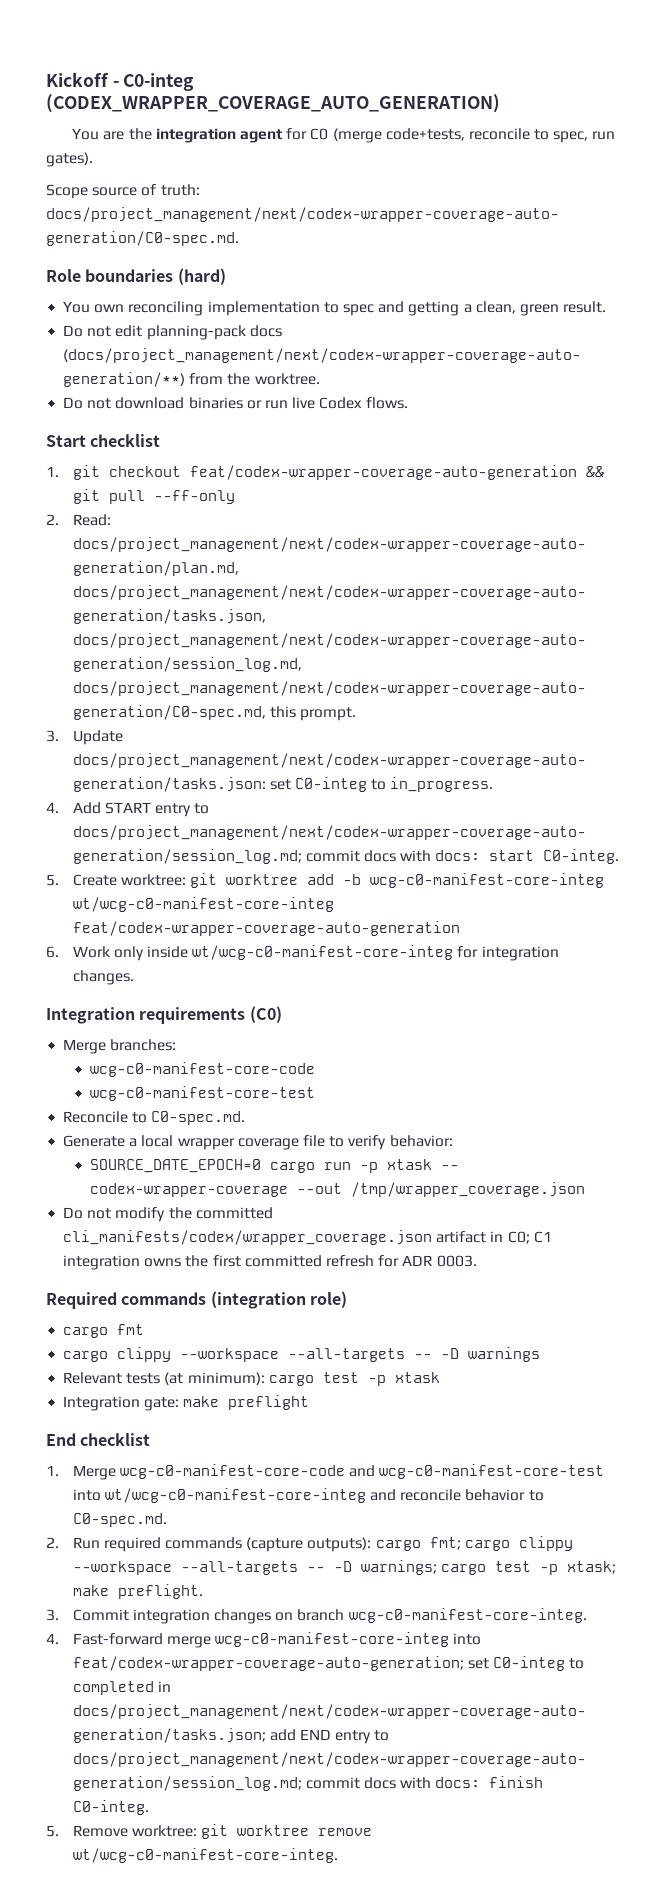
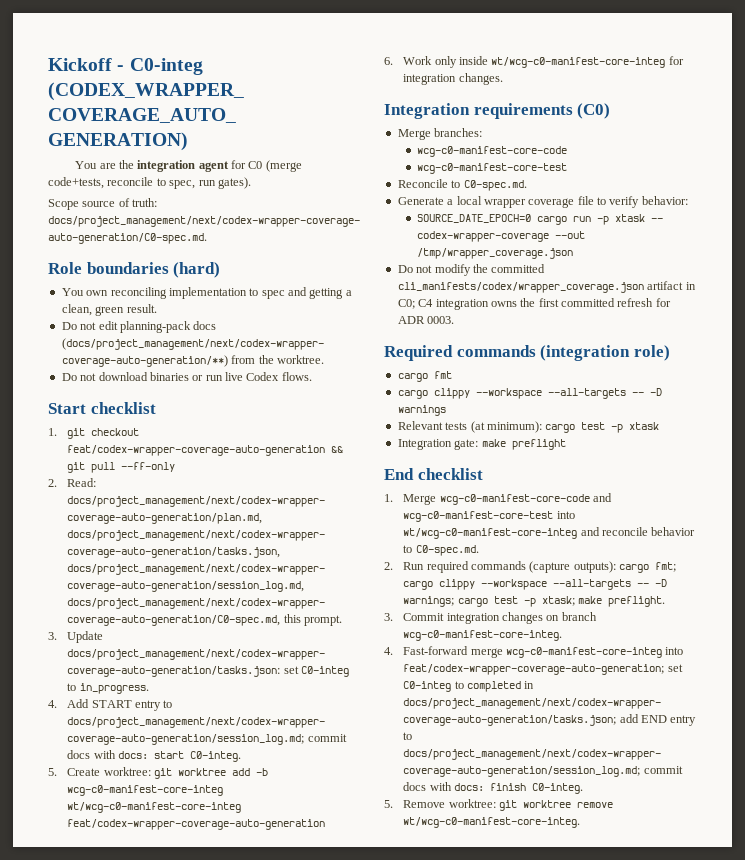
- Do not modify the committed cli_manifests/codex/wrapper_coverage.json artifact in C0; C1 integration owns the first committed refresh for ADR 0003.
+ Do not modify the committed cli_manifests/codex/wrapper_coverage.json artifact in C0; C4 integration owns the first committed refresh for ADR 0003.

